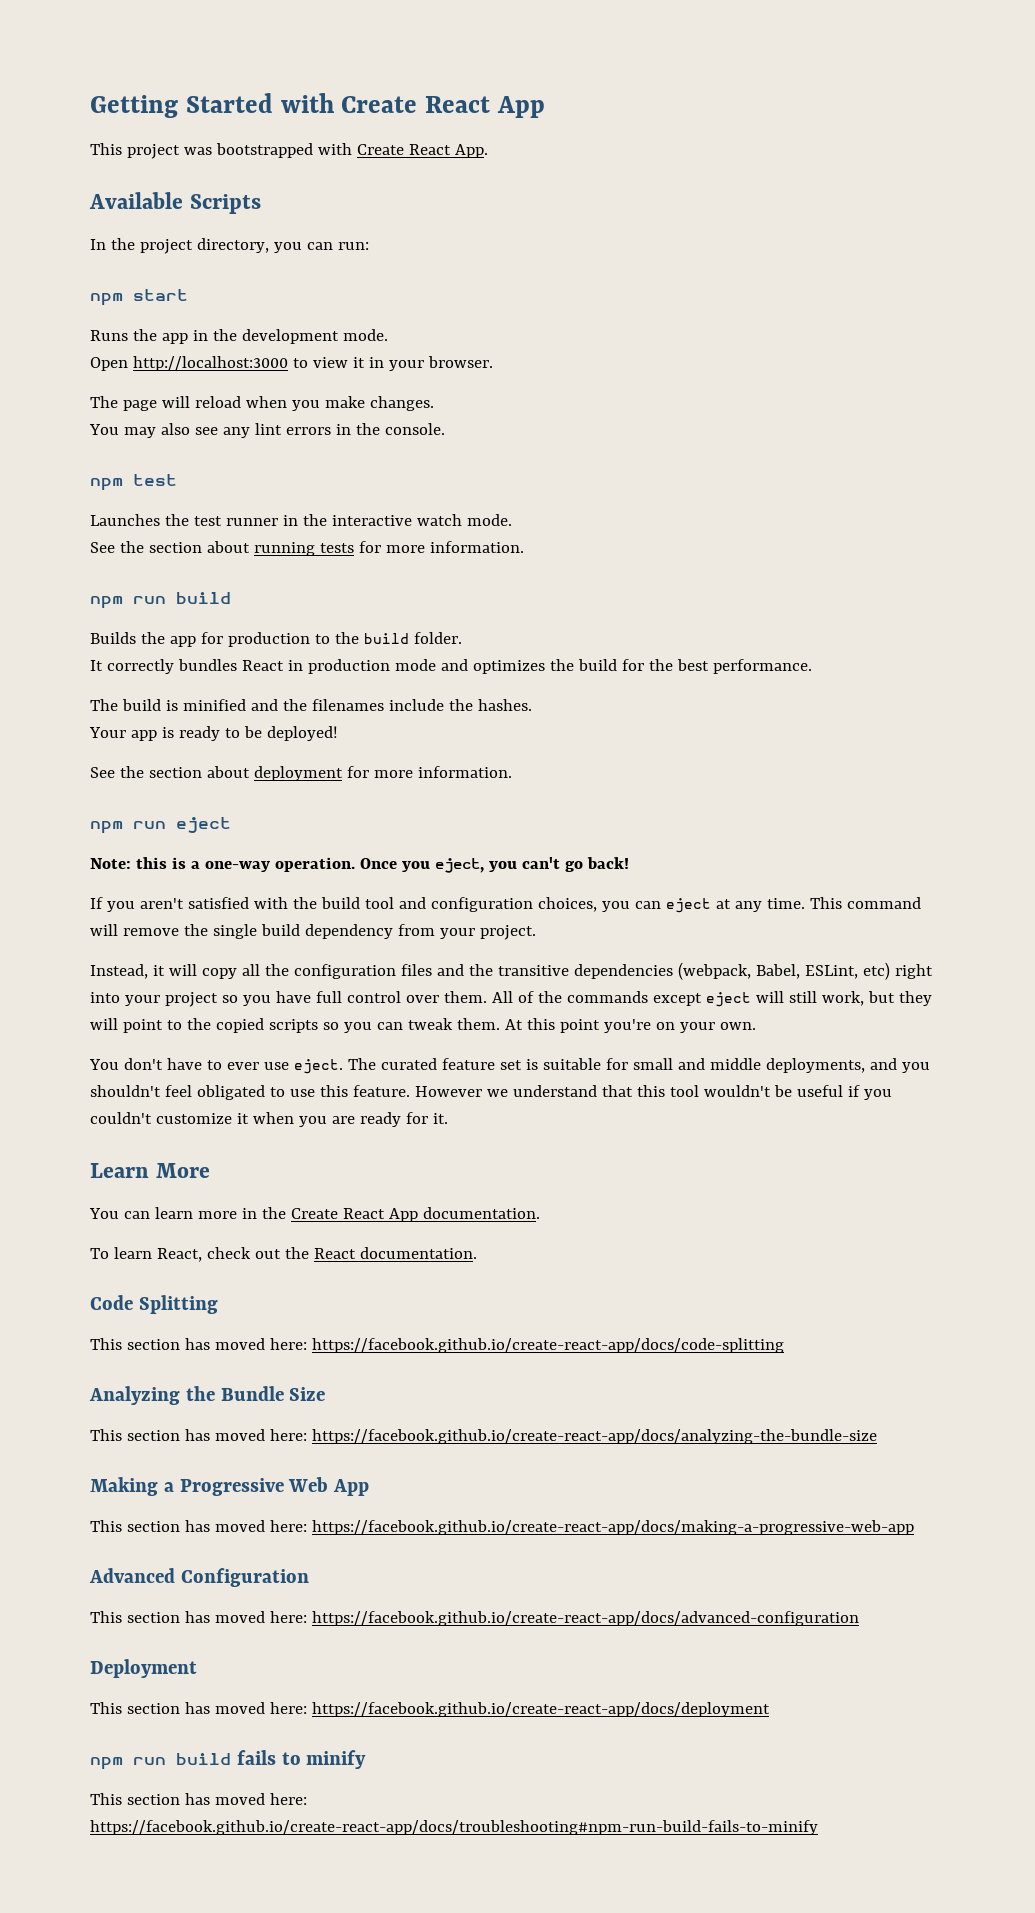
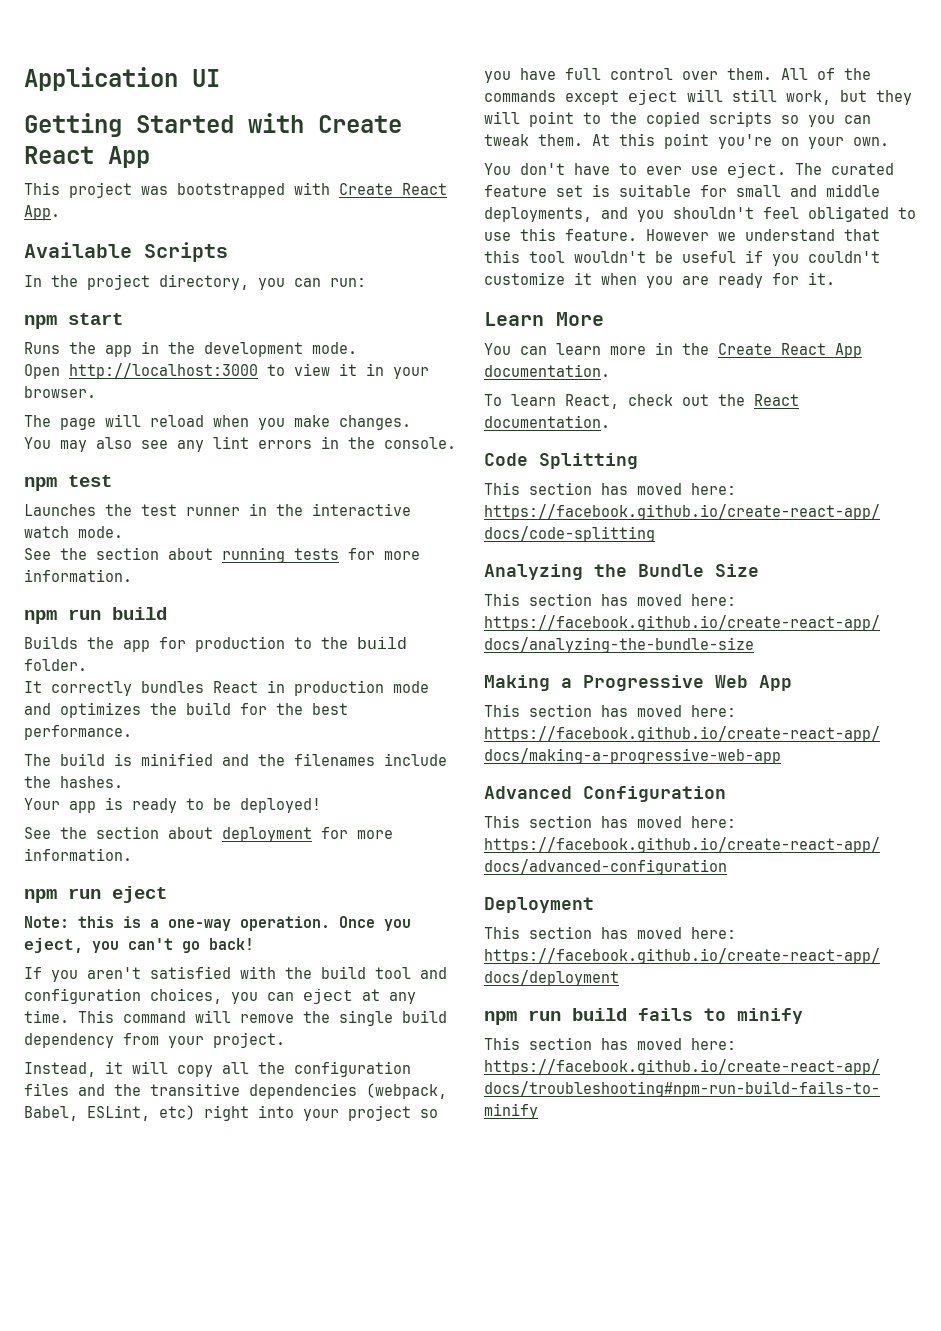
+ Application UI

